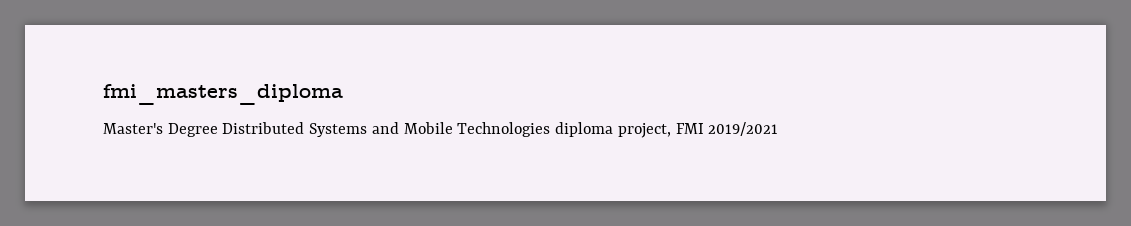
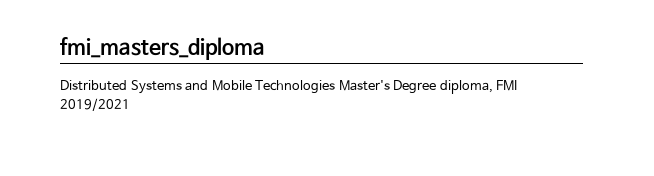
- Master's Degree Distributed Systems and Mobile Technologies diploma project, FMI 2019/2021
+ Distributed Systems and Mobile Technologies Master's Degree diploma, FMI 2019/2021

